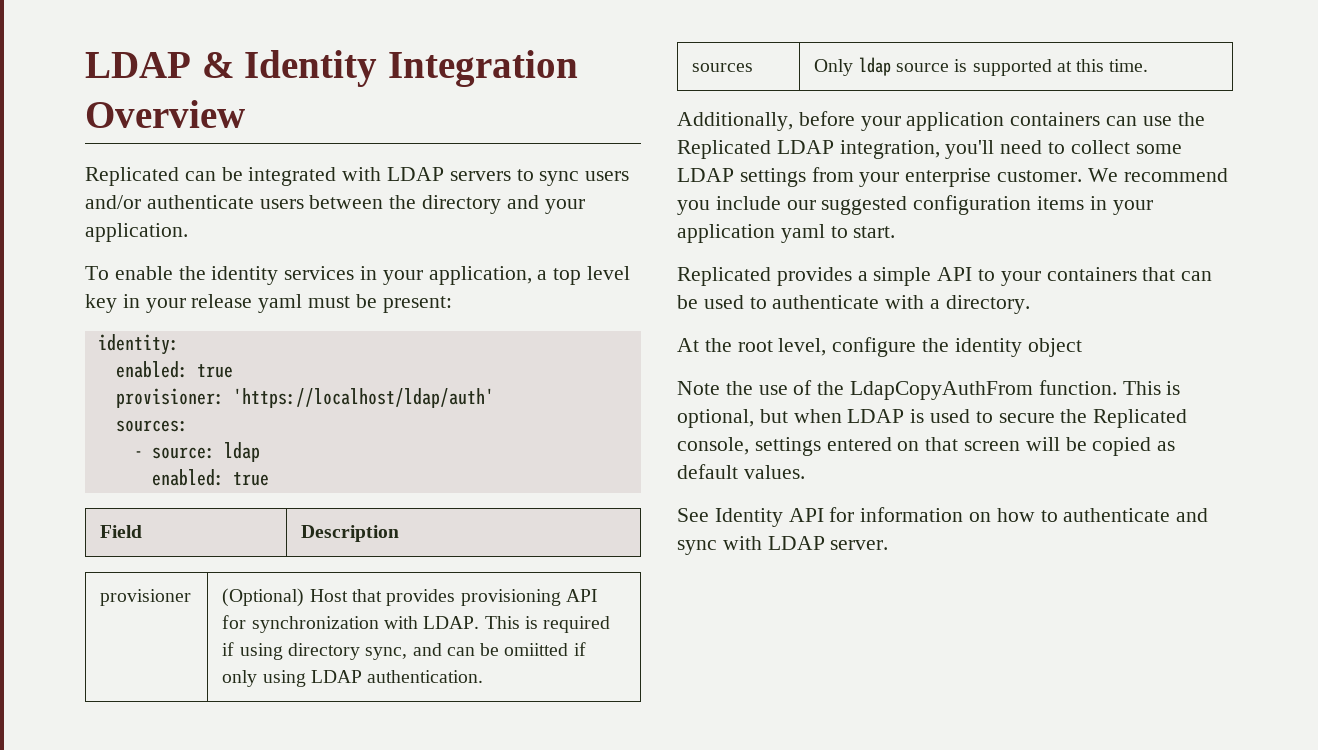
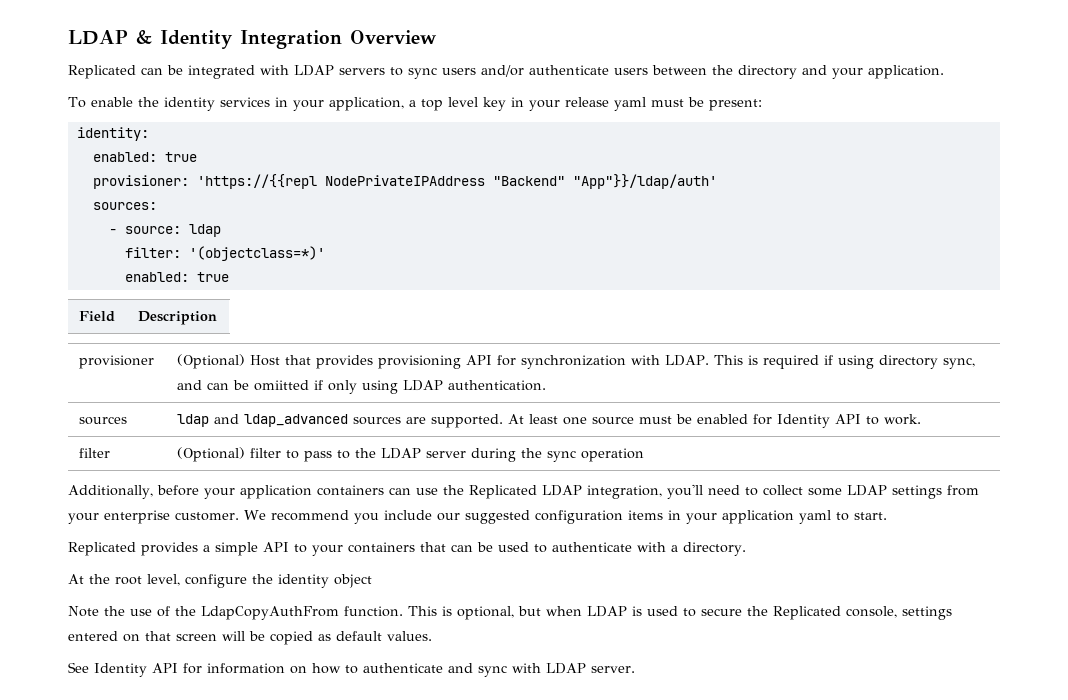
- provisioner: 'https://localhost/ldap/auth'
+ provisioner: 'https://{{repl NodePrivateIPAddress "Backend" "App"}}/ldap/auth'
+ filter: '(objectclass=*)'
- sources | Only ldap source is supported at this time.
+ sources | ldap and ldap_advanced sources are supported. At least one source must be enabled for Identity API to work.
+ filter | (Optional) filter to pass to the LDAP server during the sync operation

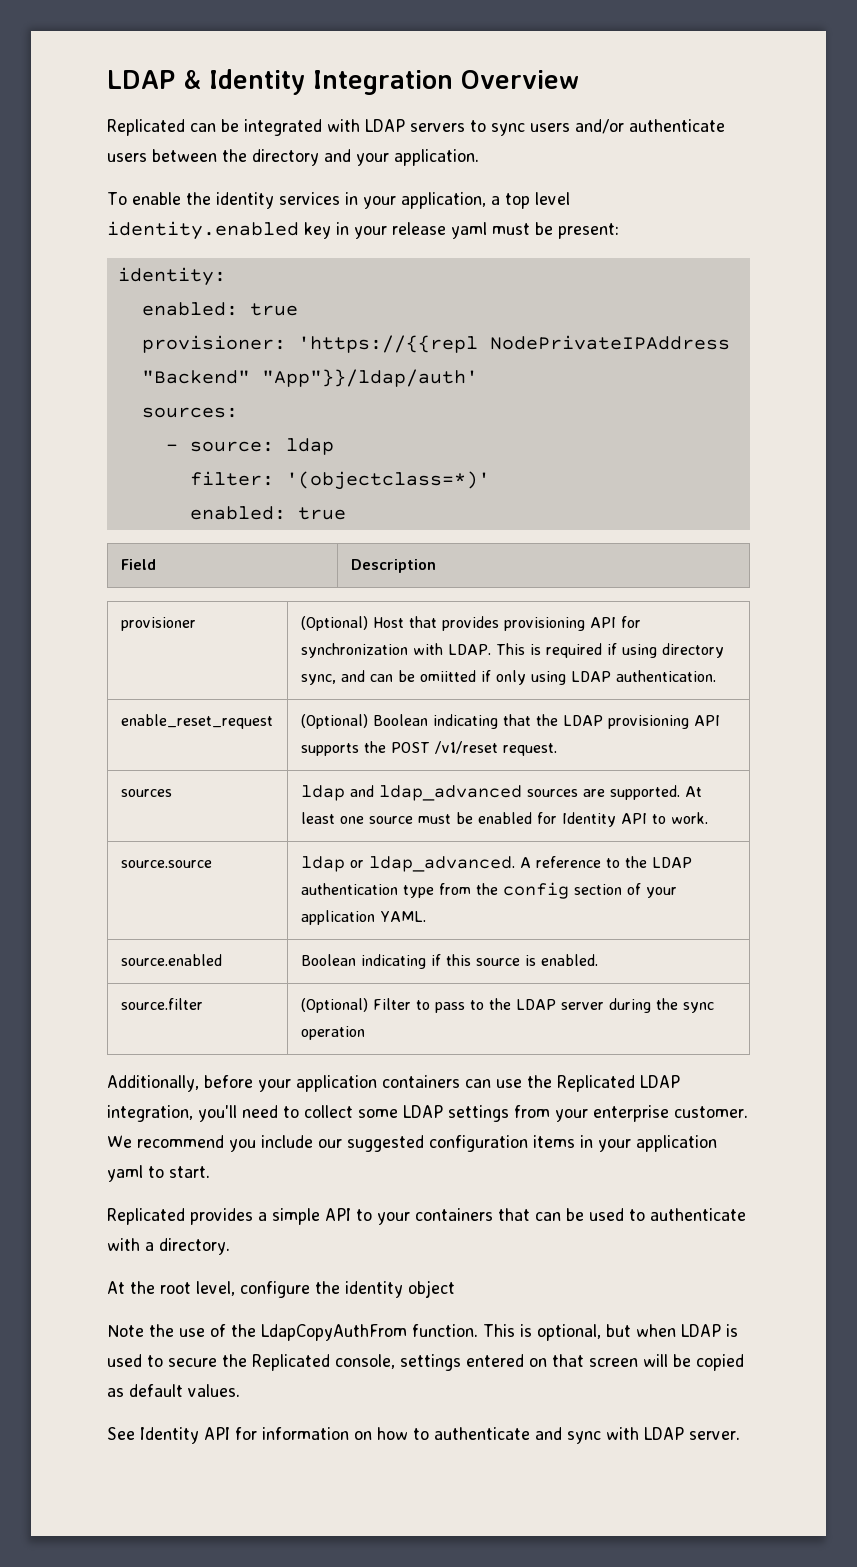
- To enable the identity services in your application, a top level key in your release yaml must be present:
+ To enable the identity services in your application, a top level identity.enabled key in your release yaml must be present:
+ enable_reset_request | (Optional) Boolean indicating that the LDAP provisioning API supports the POST /v1/reset request.
- filter | (Optional) filter to pass to the LDAP server during the sync operation
+ source.source | ldap or ldap_advanced. A reference to the LDAP authentication type from the config section of your application YAML.
+ source.enabled | Boolean indicating if this source is enabled.
+ source.filter | (Optional) Filter to pass to the LDAP server during the sync operation

